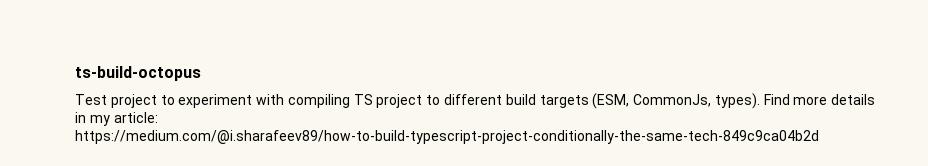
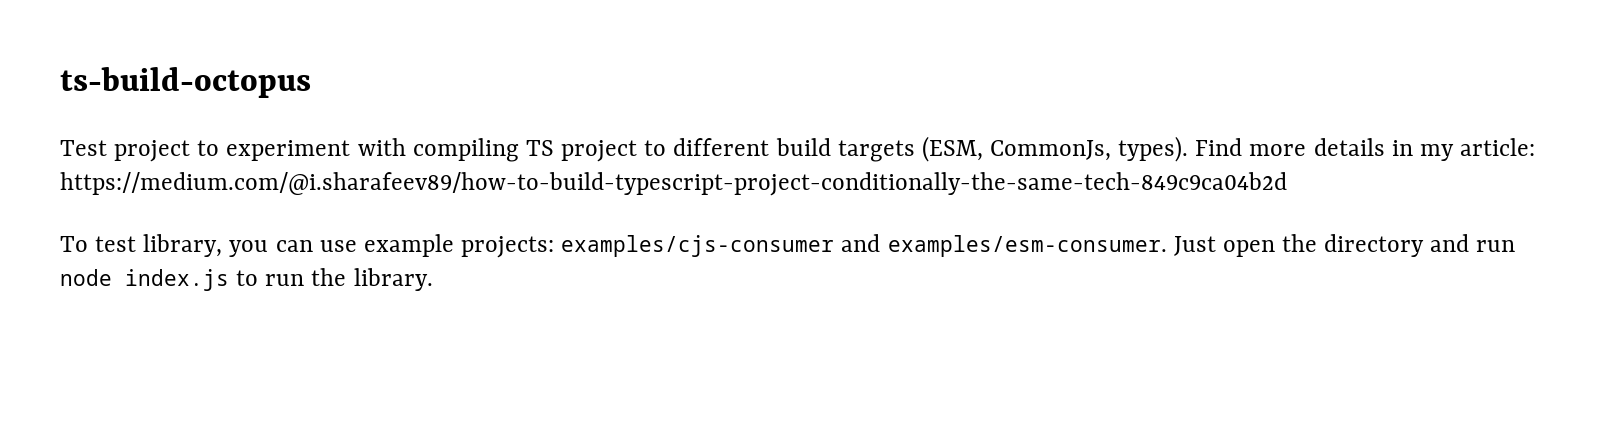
+ To test library, you can use example projects: examples/cjs-consumer and examples/esm-consumer. Just open the directory and run node index.js to run the library.

